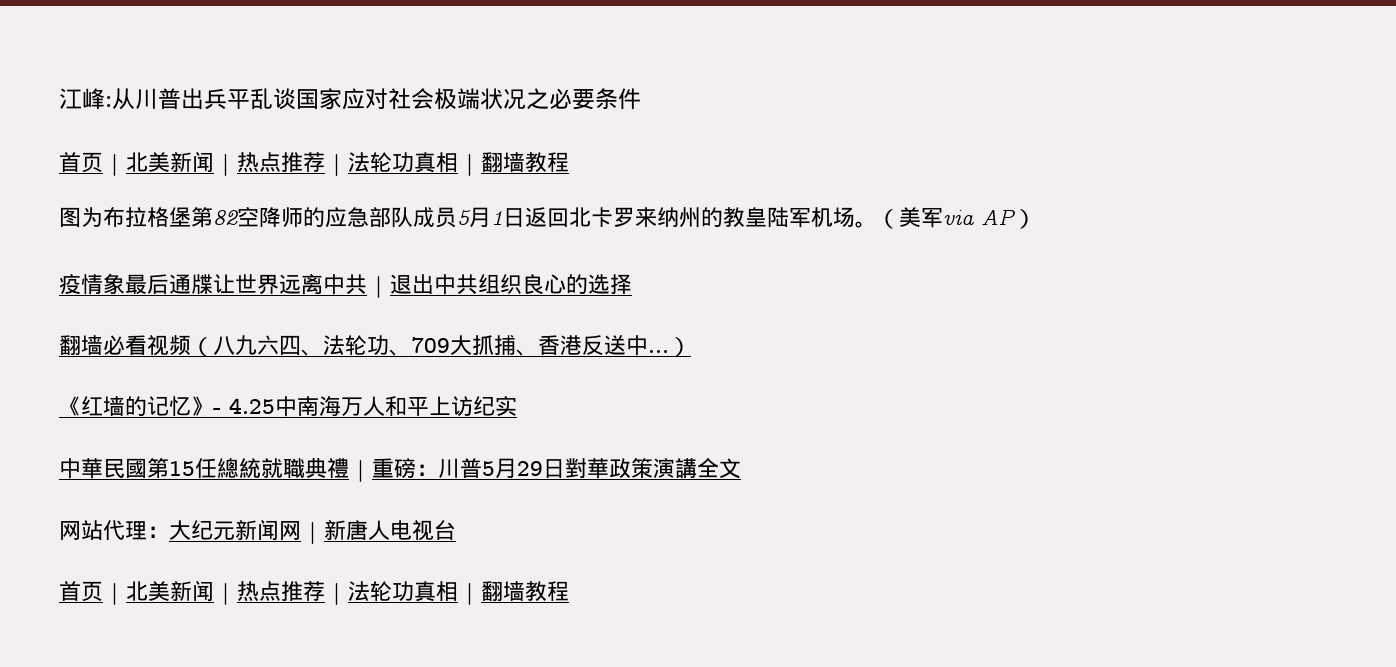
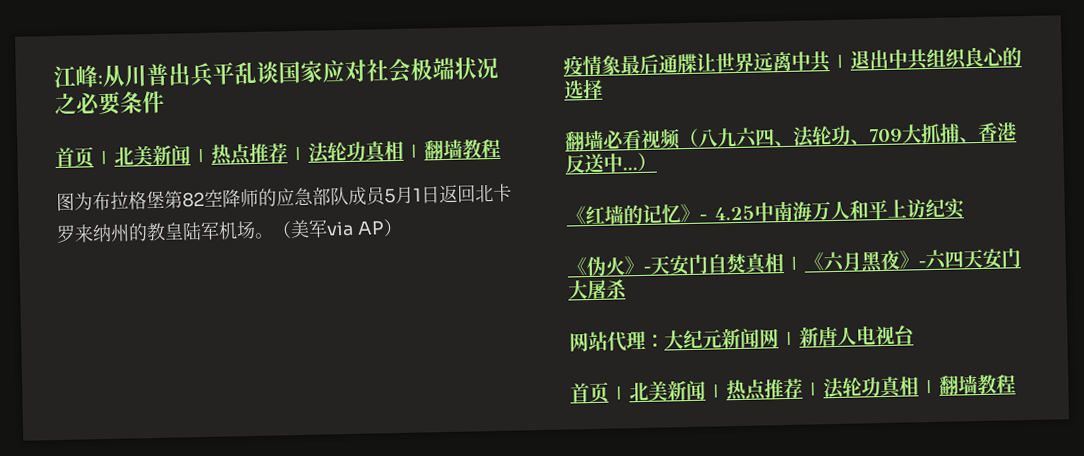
- 中華民國第15任總統就職典禮 | 重磅：川普5月29日對華政策演講全文
+ 《伪火》-天安门自焚真相 | 《六月黑夜》-六四天安门大屠杀

